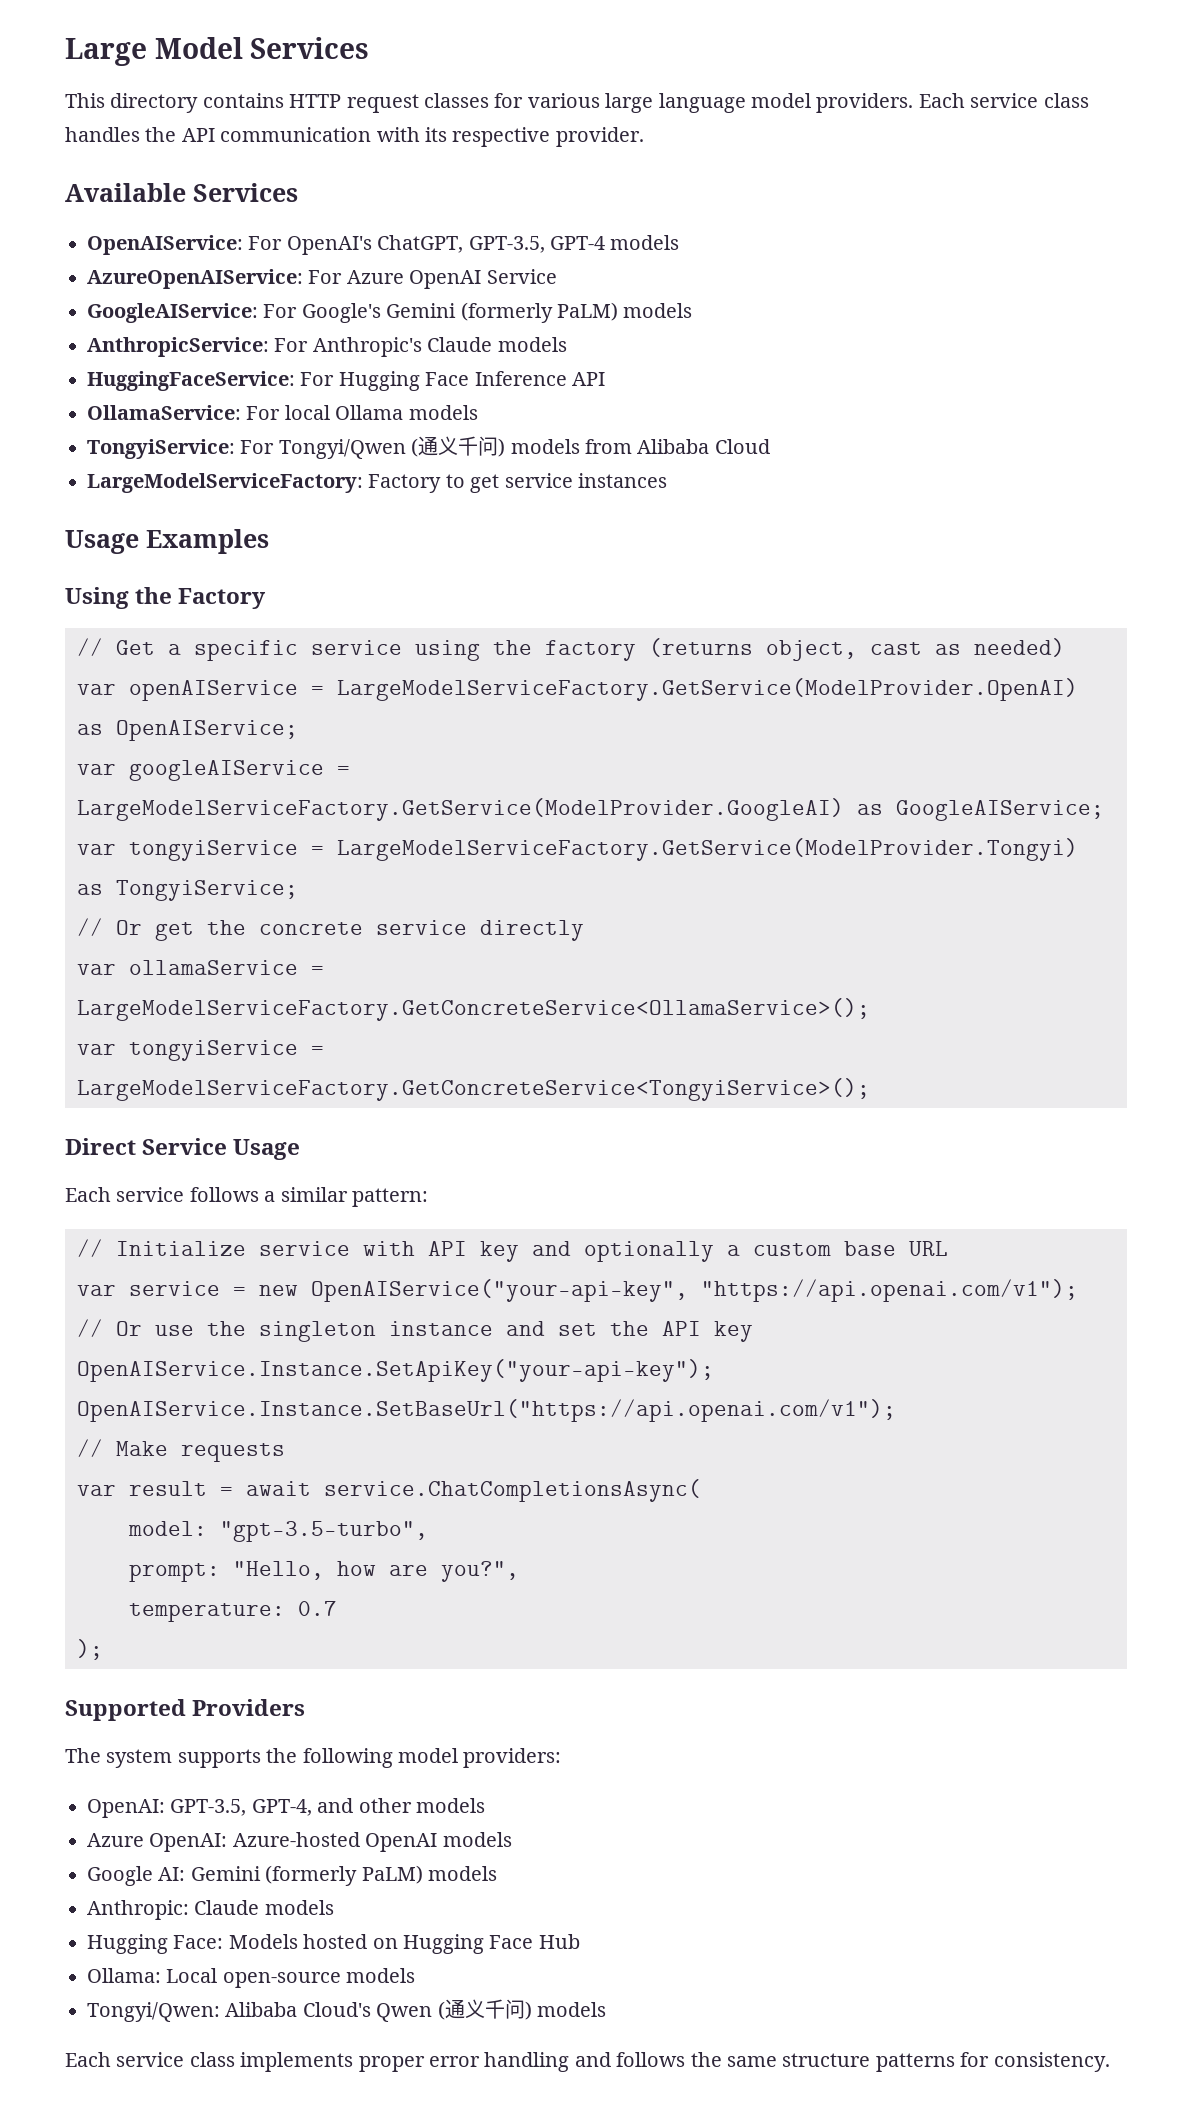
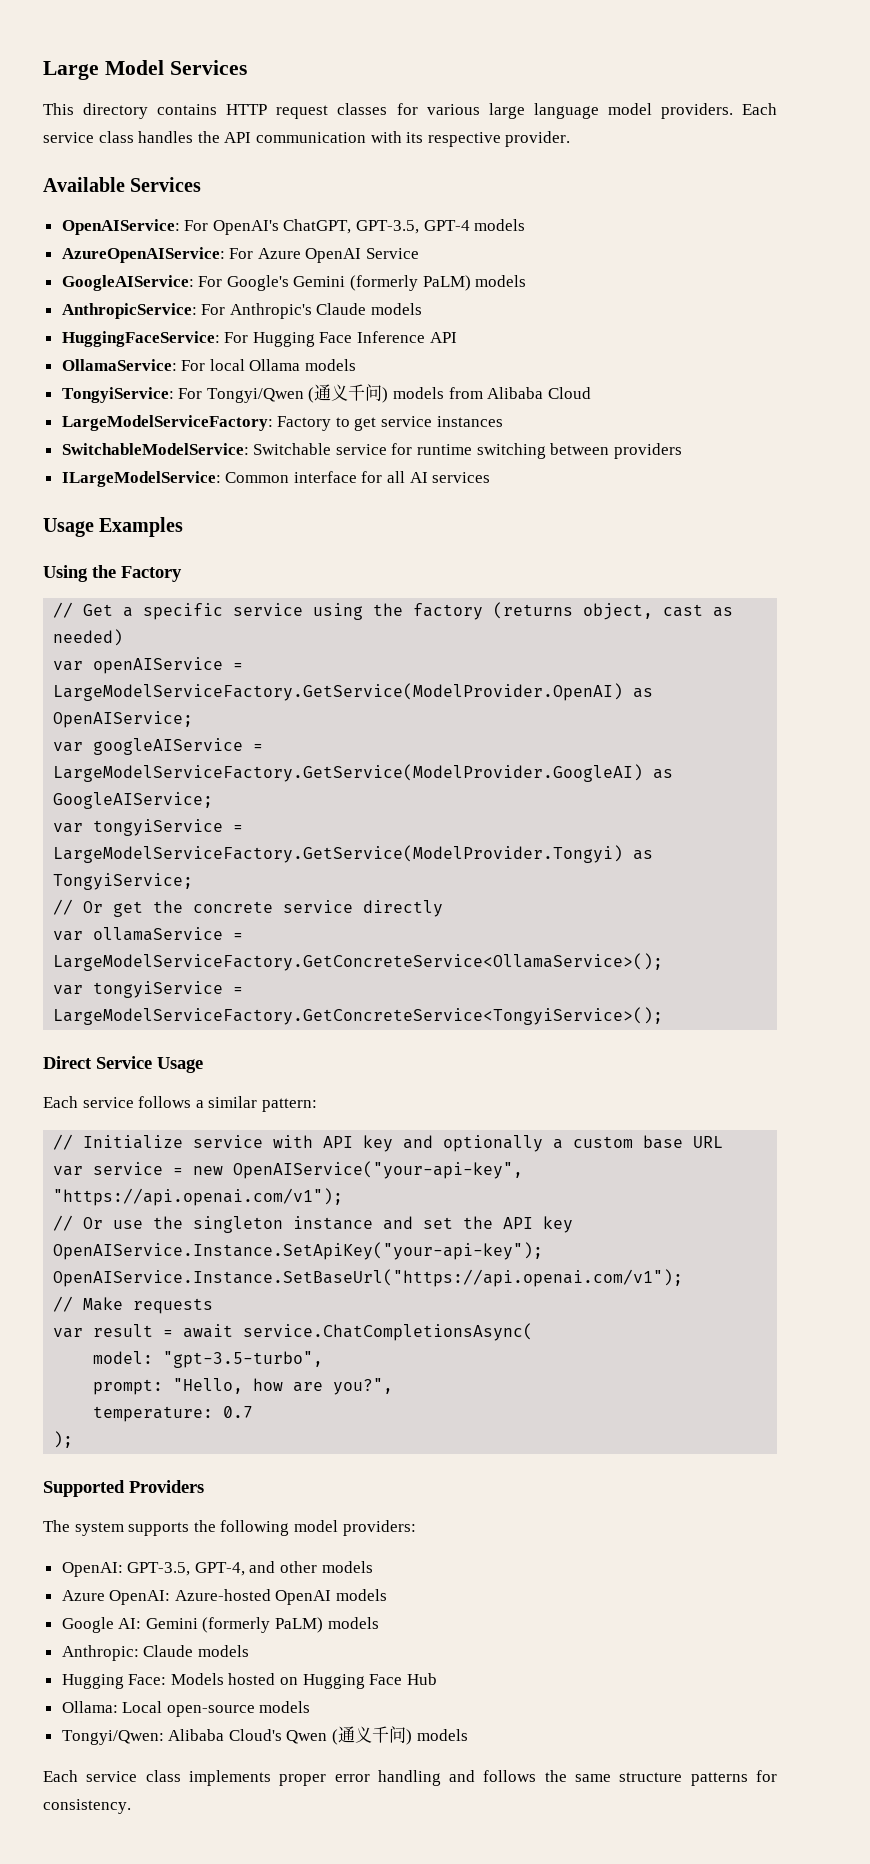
+ SwitchableModelService: Switchable service for runtime switching between providers
+ ILargeModelService: Common interface for all AI services

